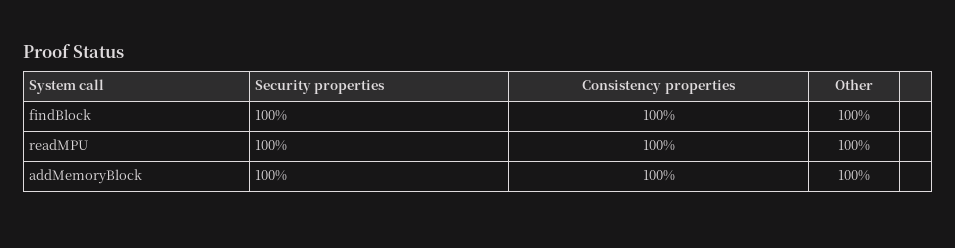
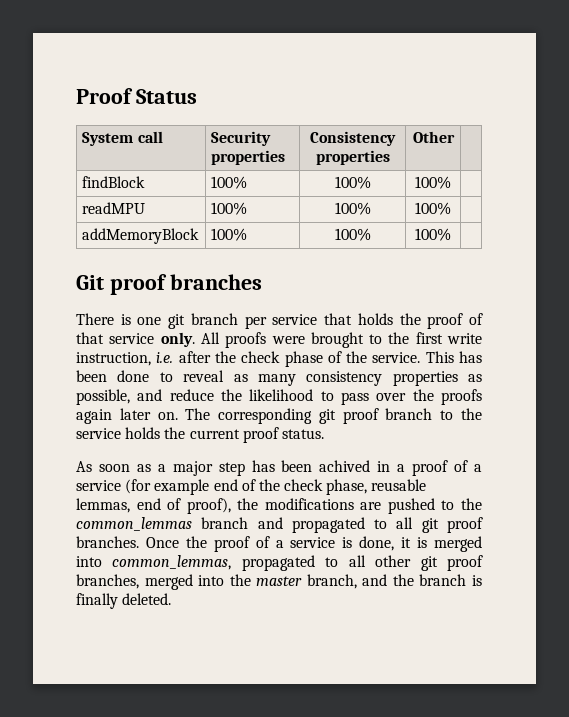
+ Git proof branches
+ There is one git branch per service that holds the proof of that service only. All proofs were brought to the first write instruction, i.e. after the check phase of the service. This has been done to reveal as many consistency properties as possible, and reduce the likelihood to pass over the proofs again later on. The corresponding git proof branch to the service holds the current proof status.
+ As soon as a major step has been achived in a proof of a service (for example end of the check phase, reusable lemmas, end of proof), the modifications are pushed to the common_lemmas branch and propagated to all git proof branches. Once the proof of a service is done, it is merged into common_lemmas, propagated to all other git proof branches, merged into the master branch, and the branch is finally deleted.

